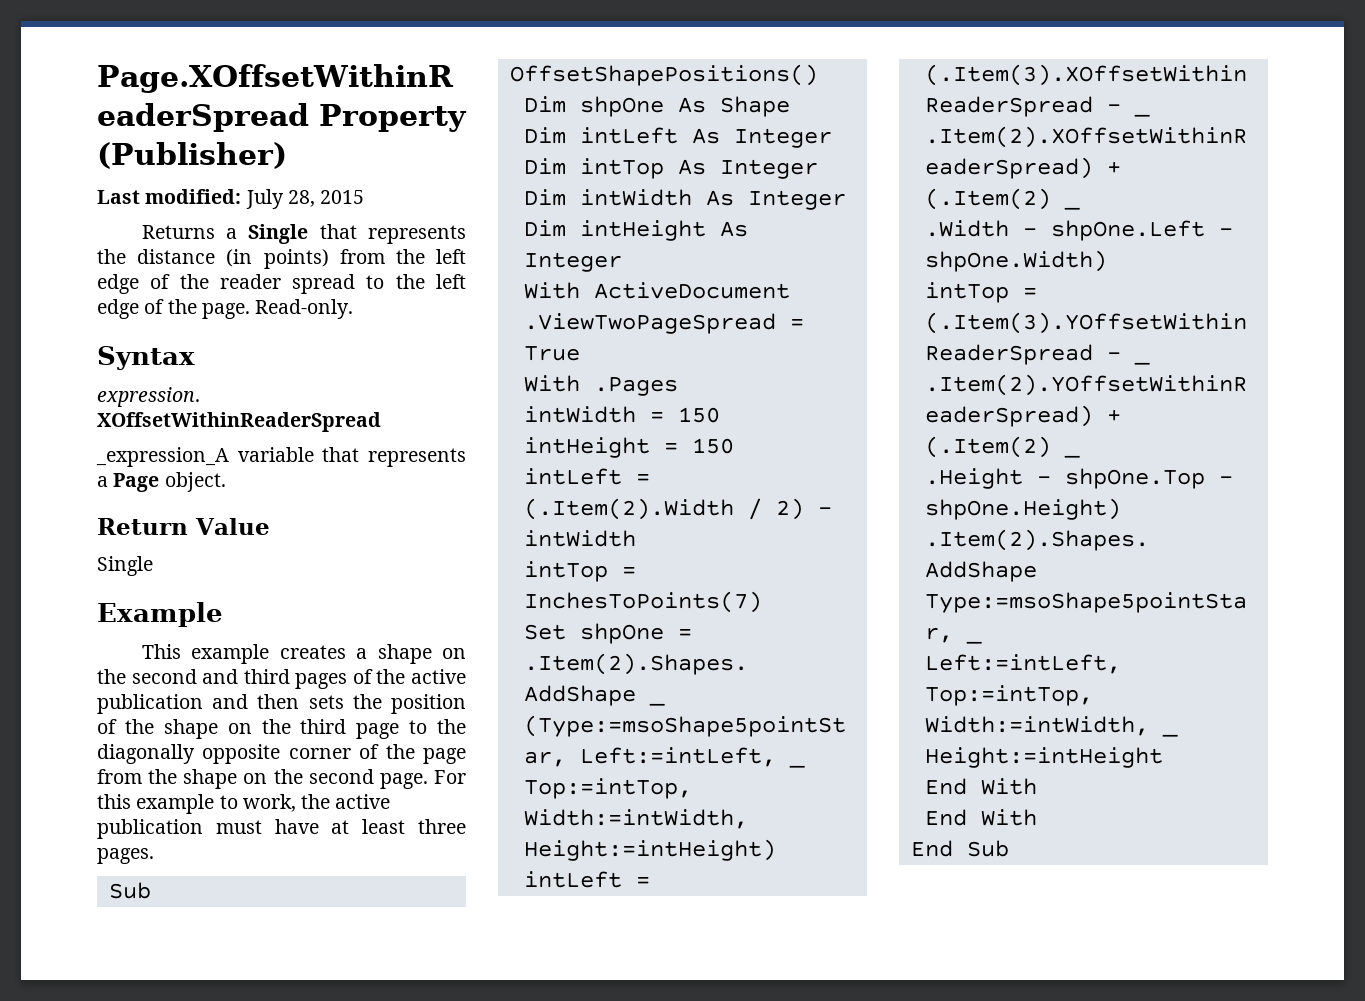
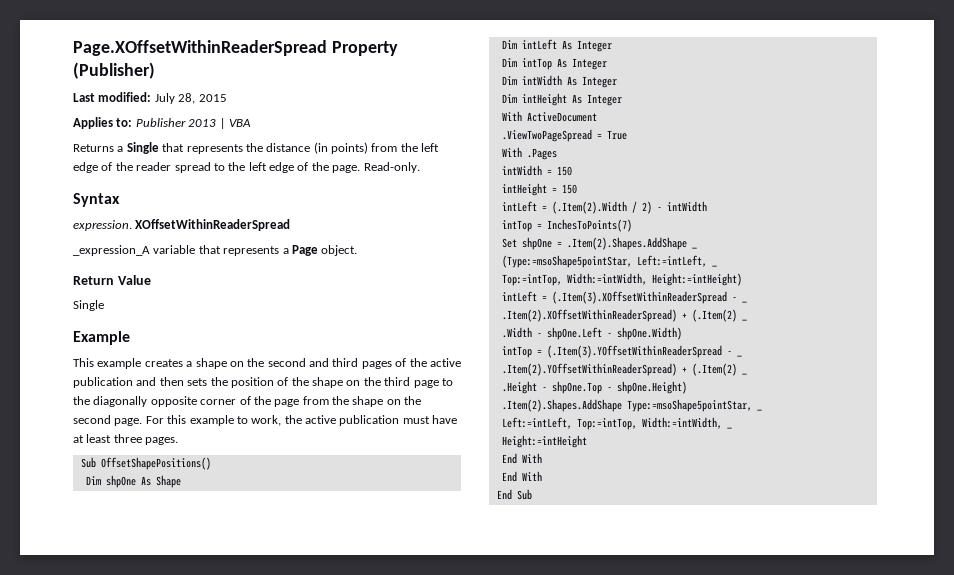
+ Applies to: Publisher 2013 | VBA

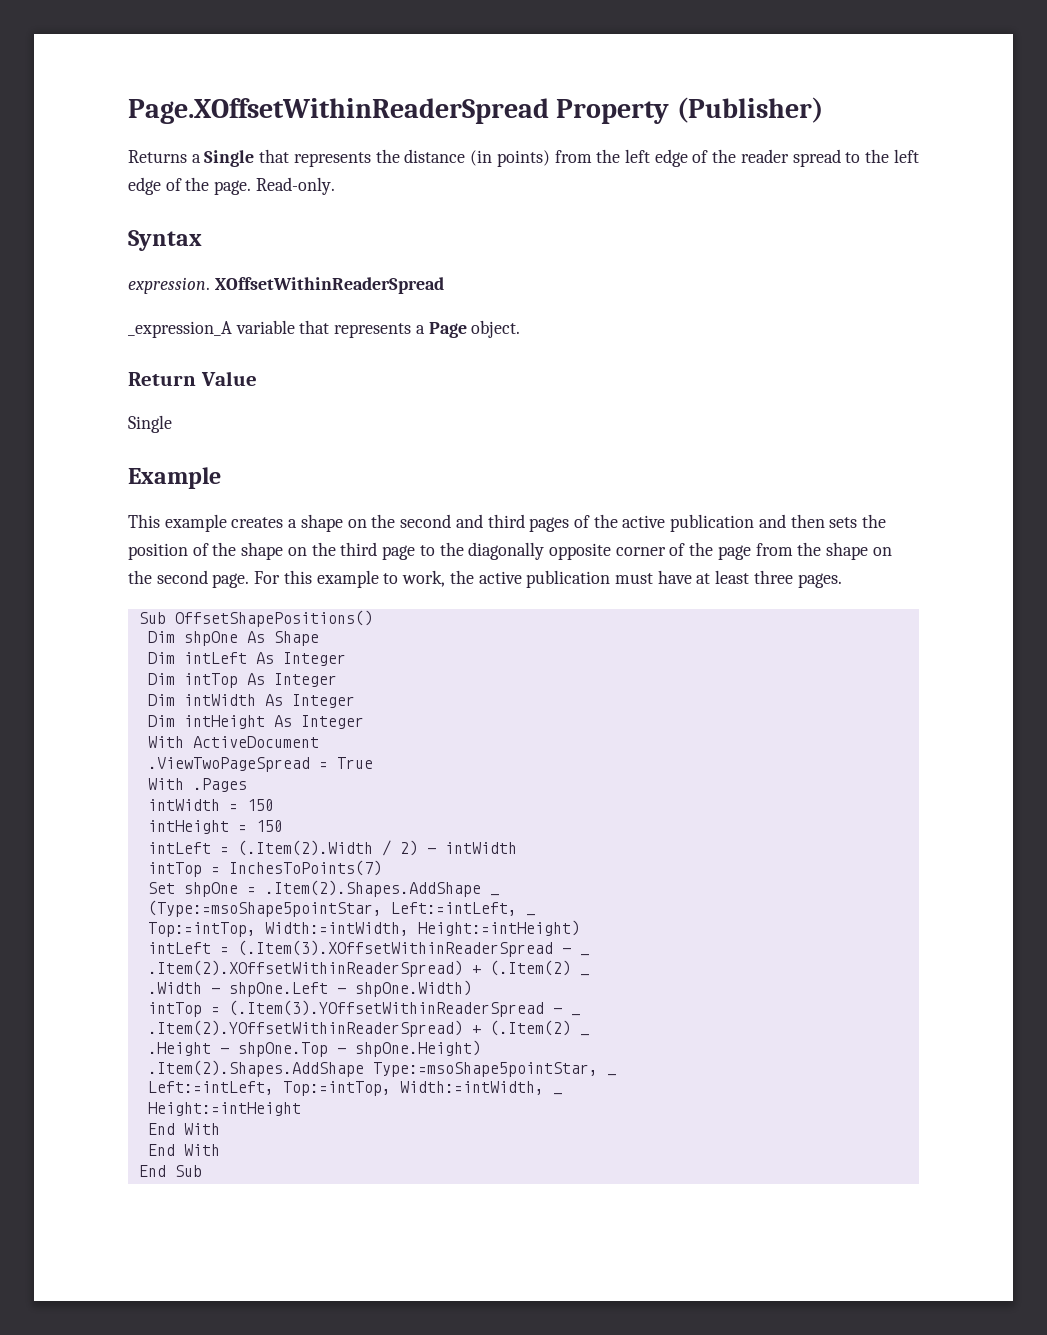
- Last modified: July 28, 2015
- Applies to: Publisher 2013 | VBA

